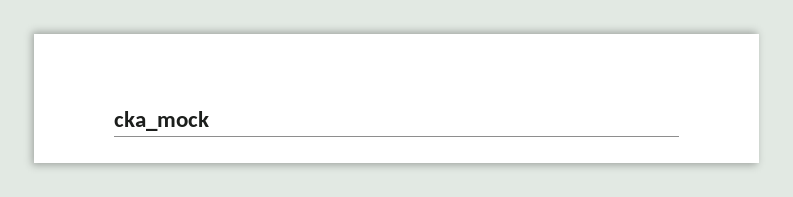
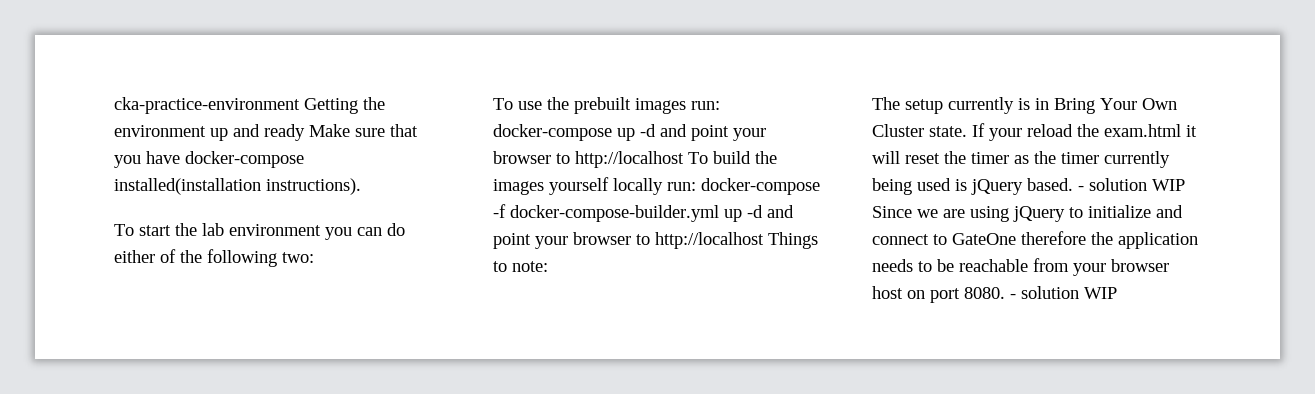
- cka_mock
+ cka-practice-environment Getting the environment up and ready Make sure that you have docker-compose installed(installation instructions).
+ To start the lab environment you can do either of the following two:
+ To use the prebuilt images run: docker-compose up -d and point your browser to http://localhost To build the images yourself locally run: docker-compose -f docker-compose-builder.yml up -d and point your browser to http://localhost Things to note:
+ The setup currently is in Bring Your Own Cluster state. If your reload the exam.html it will reset the timer as the timer currently being used is jQuery based. - solution WIP Since we are using jQuery to initialize and connect to GateOne therefore the application needs to be reachable from your browser host on port 8080. - solution WIP

